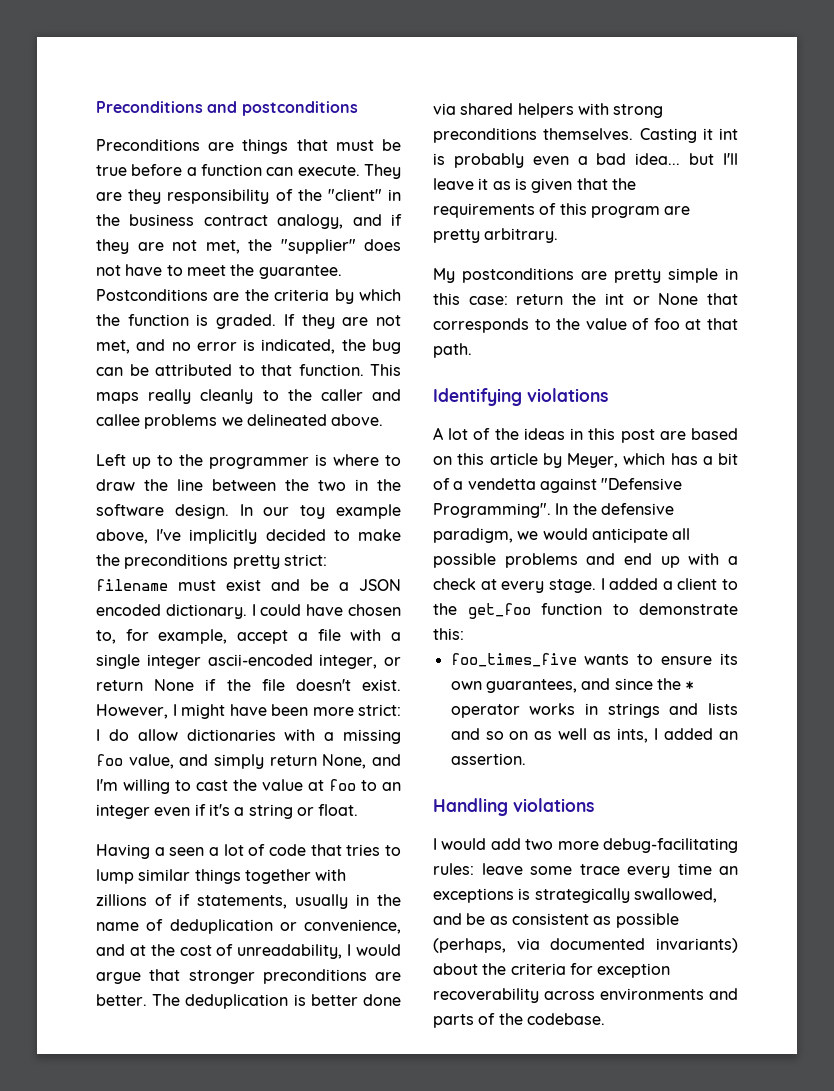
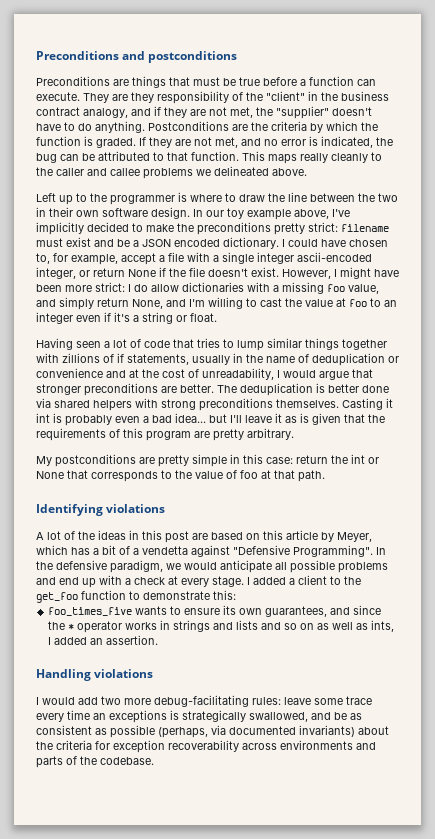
- They are they responsibility of the "client" in the business contract analogy, and if they are not met, the "supplier" does not have to meet the guarantee.
+ They are they responsibility of the "client" in the business contract analogy, and if they are not met, the "supplier" doesn't have to do anything.
- Left up to the programmer is where to draw the line between the two in the software design.
+ Left up to the programmer is where to draw the line between the two in their own software design.
- Having a seen a lot of code that tries to lump similar things together with zillions of if statements, usually in the name of deduplication or convenience, and at the cost of unreadability, I would argue that stronger preconditions are better.
+ Having seen a lot of code that tries to lump similar things together with zillions of if statements, usually in the name of deduplication or convenience and at the cost of unreadability, I would argue that stronger preconditions are better.

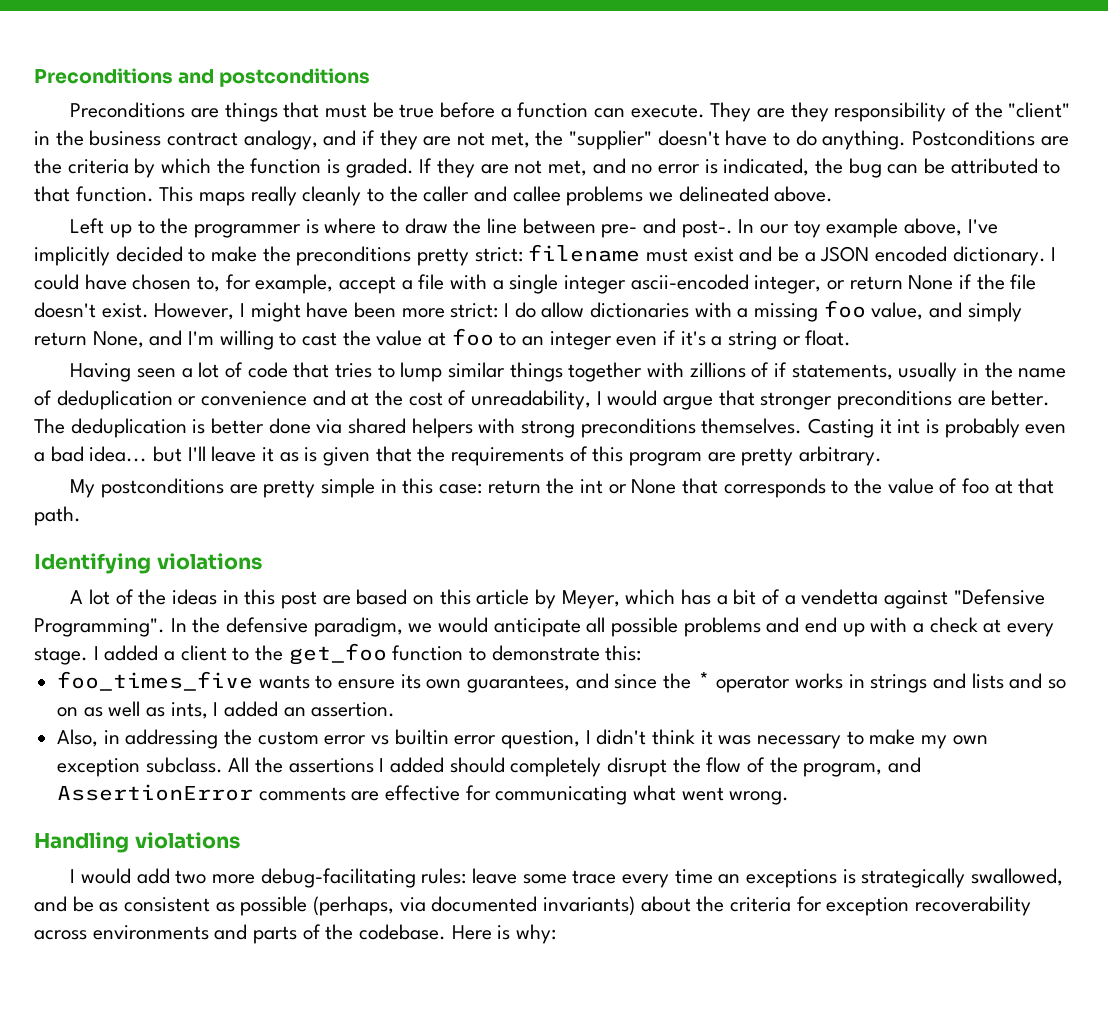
- Left up to the programmer is where to draw the line between the two in their own software design.
+ Left up to the programmer is where to draw the line between pre- and post-.
+ Also, in addressing the custom error vs builtin error question, I didn't think it was necessary to make my own exception subclass. All the assertions I added should completely disrupt the flow of the program, and AssertionError comments are effective for communicating what went wrong.
+ Here is why:

